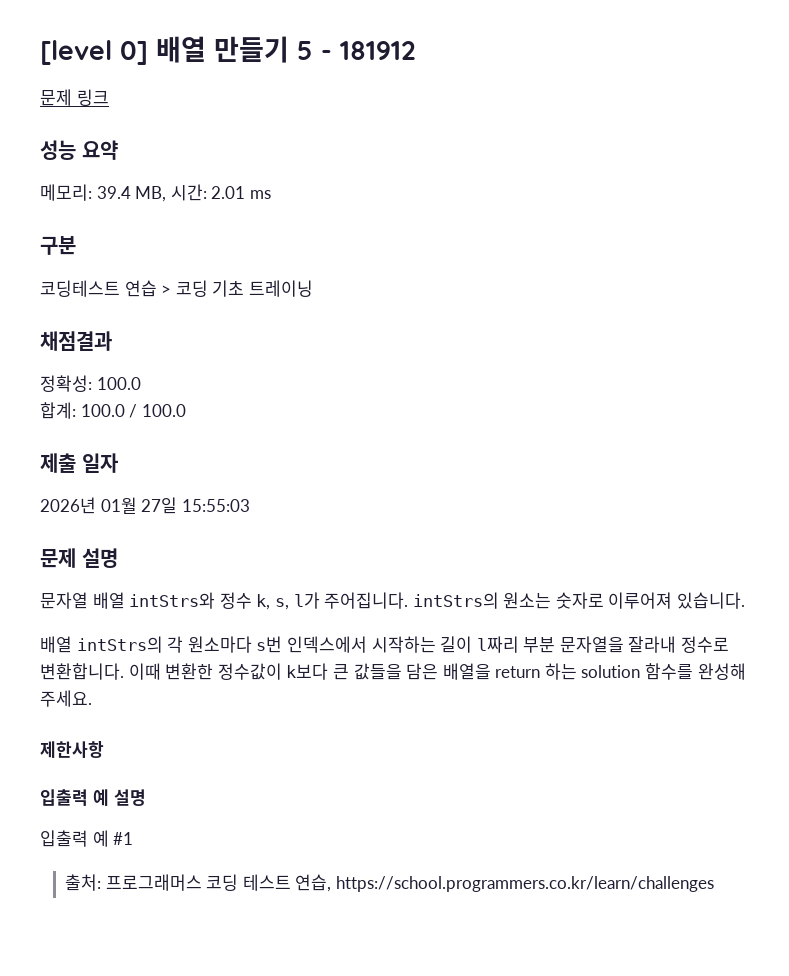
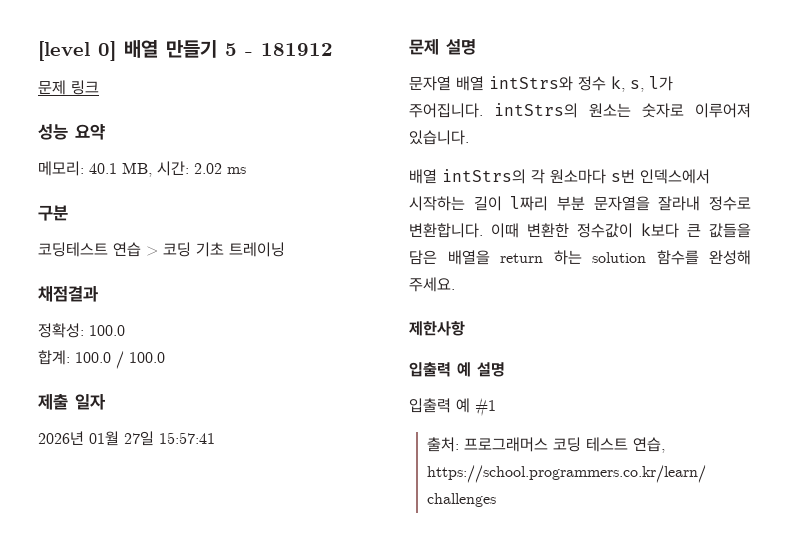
- 메모리: 39.4 MB, 시간: 2.01 ms
+ 메모리: 40.1 MB, 시간: 2.02 ms
- 2026년 01월 27일 15:55:03
+ 2026년 01월 27일 15:57:41

